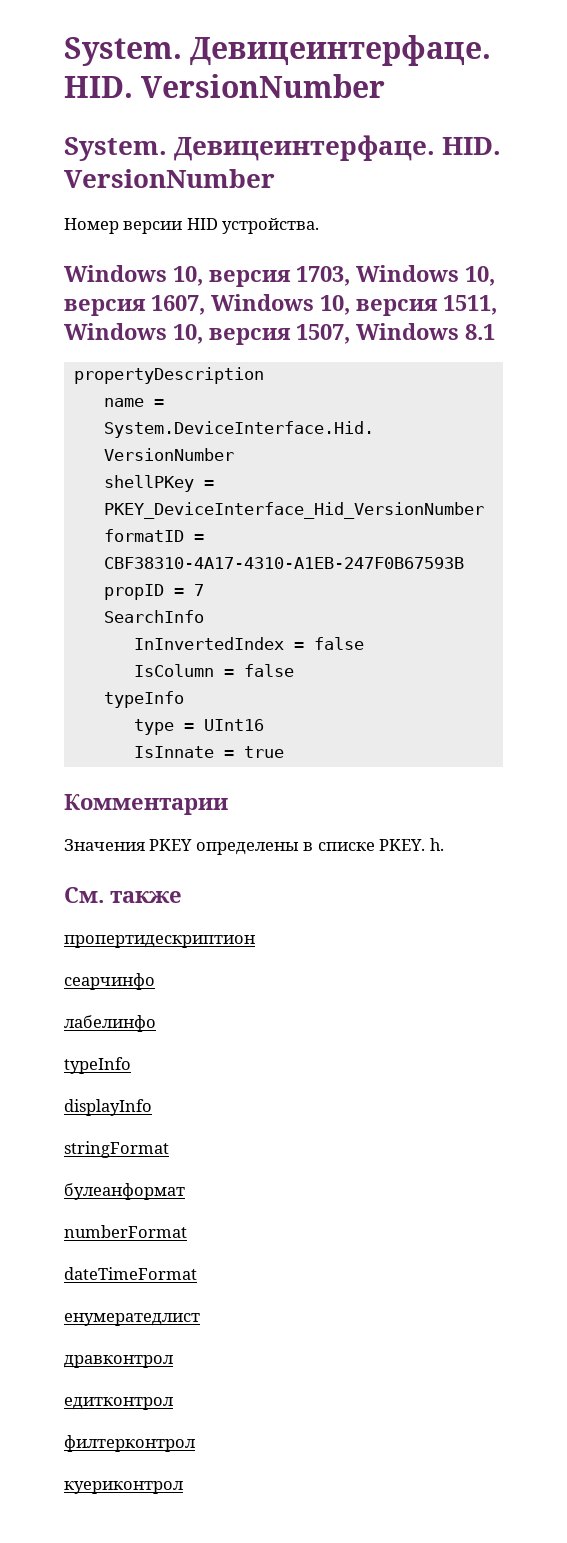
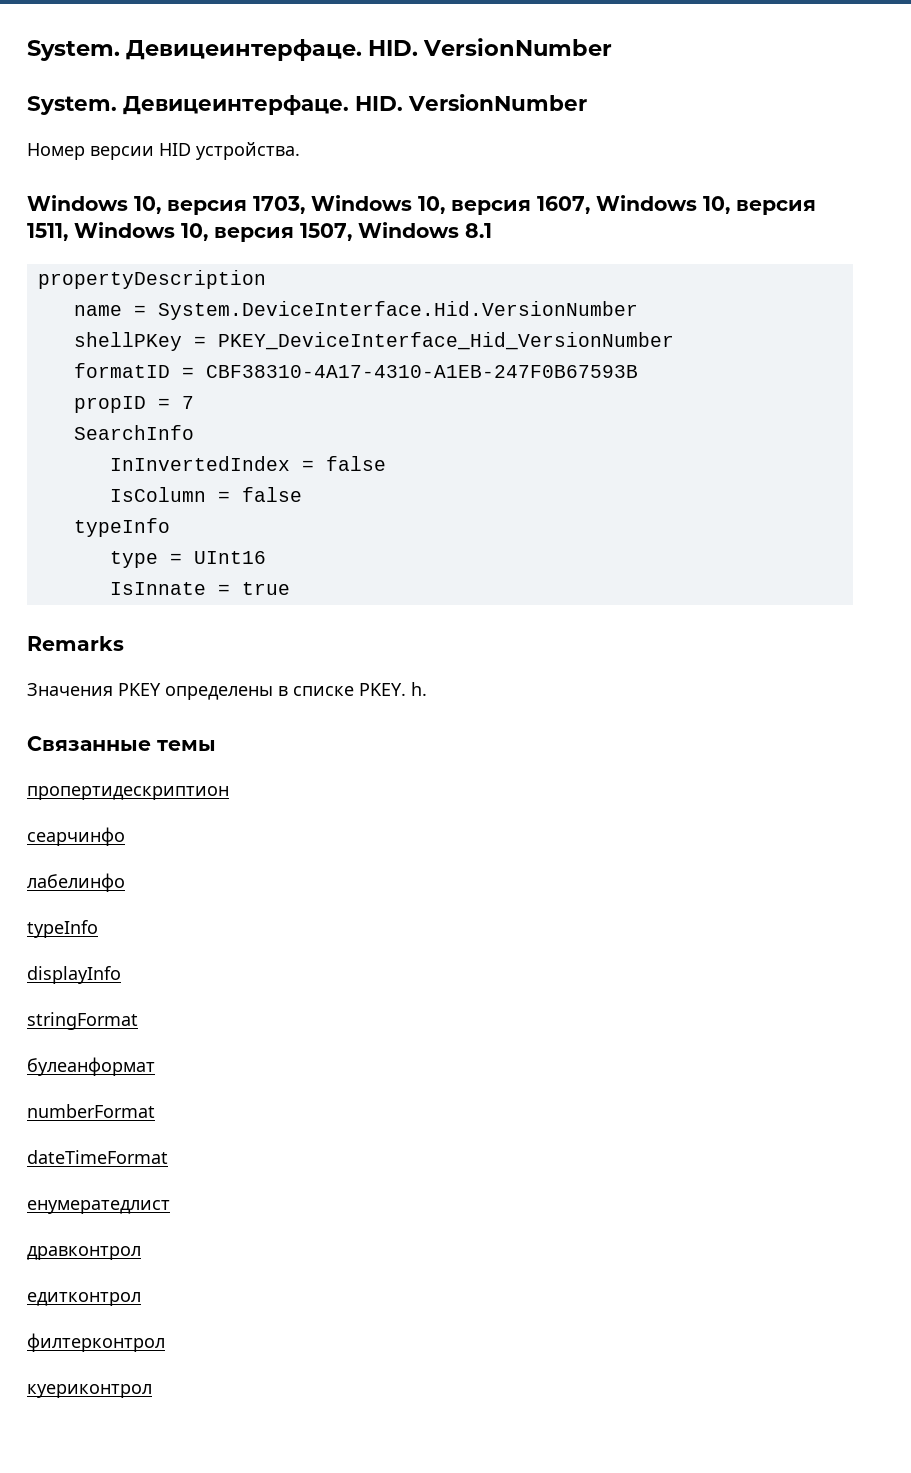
- Комментарии
+ Remarks
- См. также
+ Связанные темы

